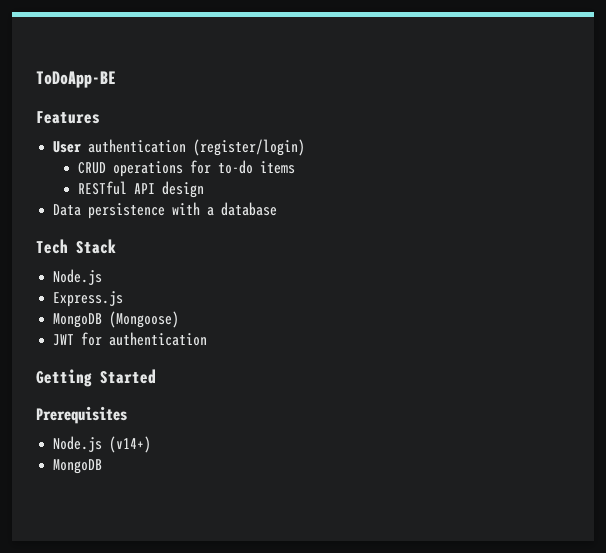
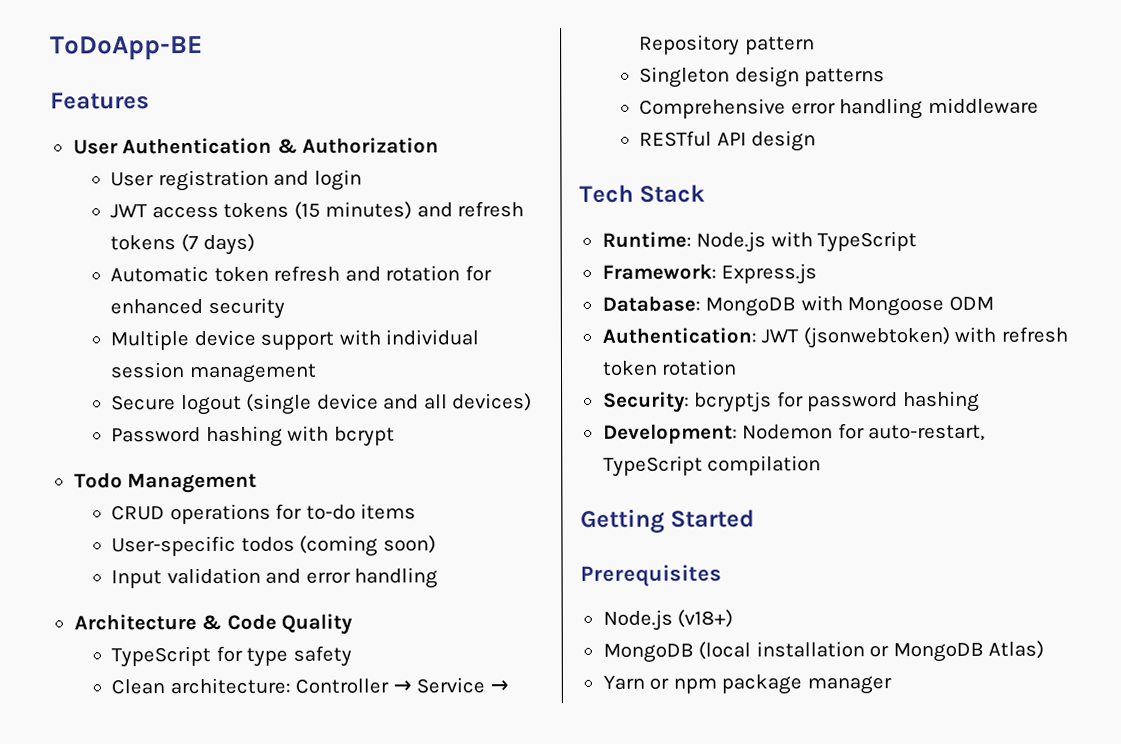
- User authentication (register/login)
+ User Authentication & Authorization
+ User registration and login
+ JWT access tokens (15 minutes) and refresh tokens (7 days)
+ Automatic token refresh and rotation for enhanced security
+ Multiple device support with individual session management
+ Secure logout (single device and all devices)
+ Password hashing with bcrypt
+ Todo Management
+ User-specific todos (coming soon)
+ Input validation and error handling
+ Architecture & Code Quality
+ TypeScript for type safety
+ Clean architecture: Controller → Service → Repository pattern
+ Singleton design patterns
+ Comprehensive error handling middleware
  RESTful API design
- Data persistence with a database
  Tech Stack
- Node.js
- Express.js
- MongoDB (Mongoose)
- JWT for authentication
+ Runtime: Node.js with TypeScript
+ Framework: Express.js
+ Database: MongoDB with Mongoose ODM
+ Authentication: JWT (jsonwebtoken) with refresh token rotation
+ Security: bcryptjs for password hashing
+ Development: Nodemon for auto-restart, TypeScript compilation
- Node.js (v14+)
- MongoDB
+ Node.js (v18+)
+ MongoDB (local installation or MongoDB Atlas)
+ Yarn or npm package manager

